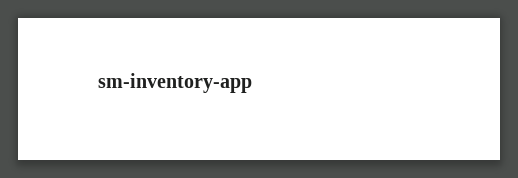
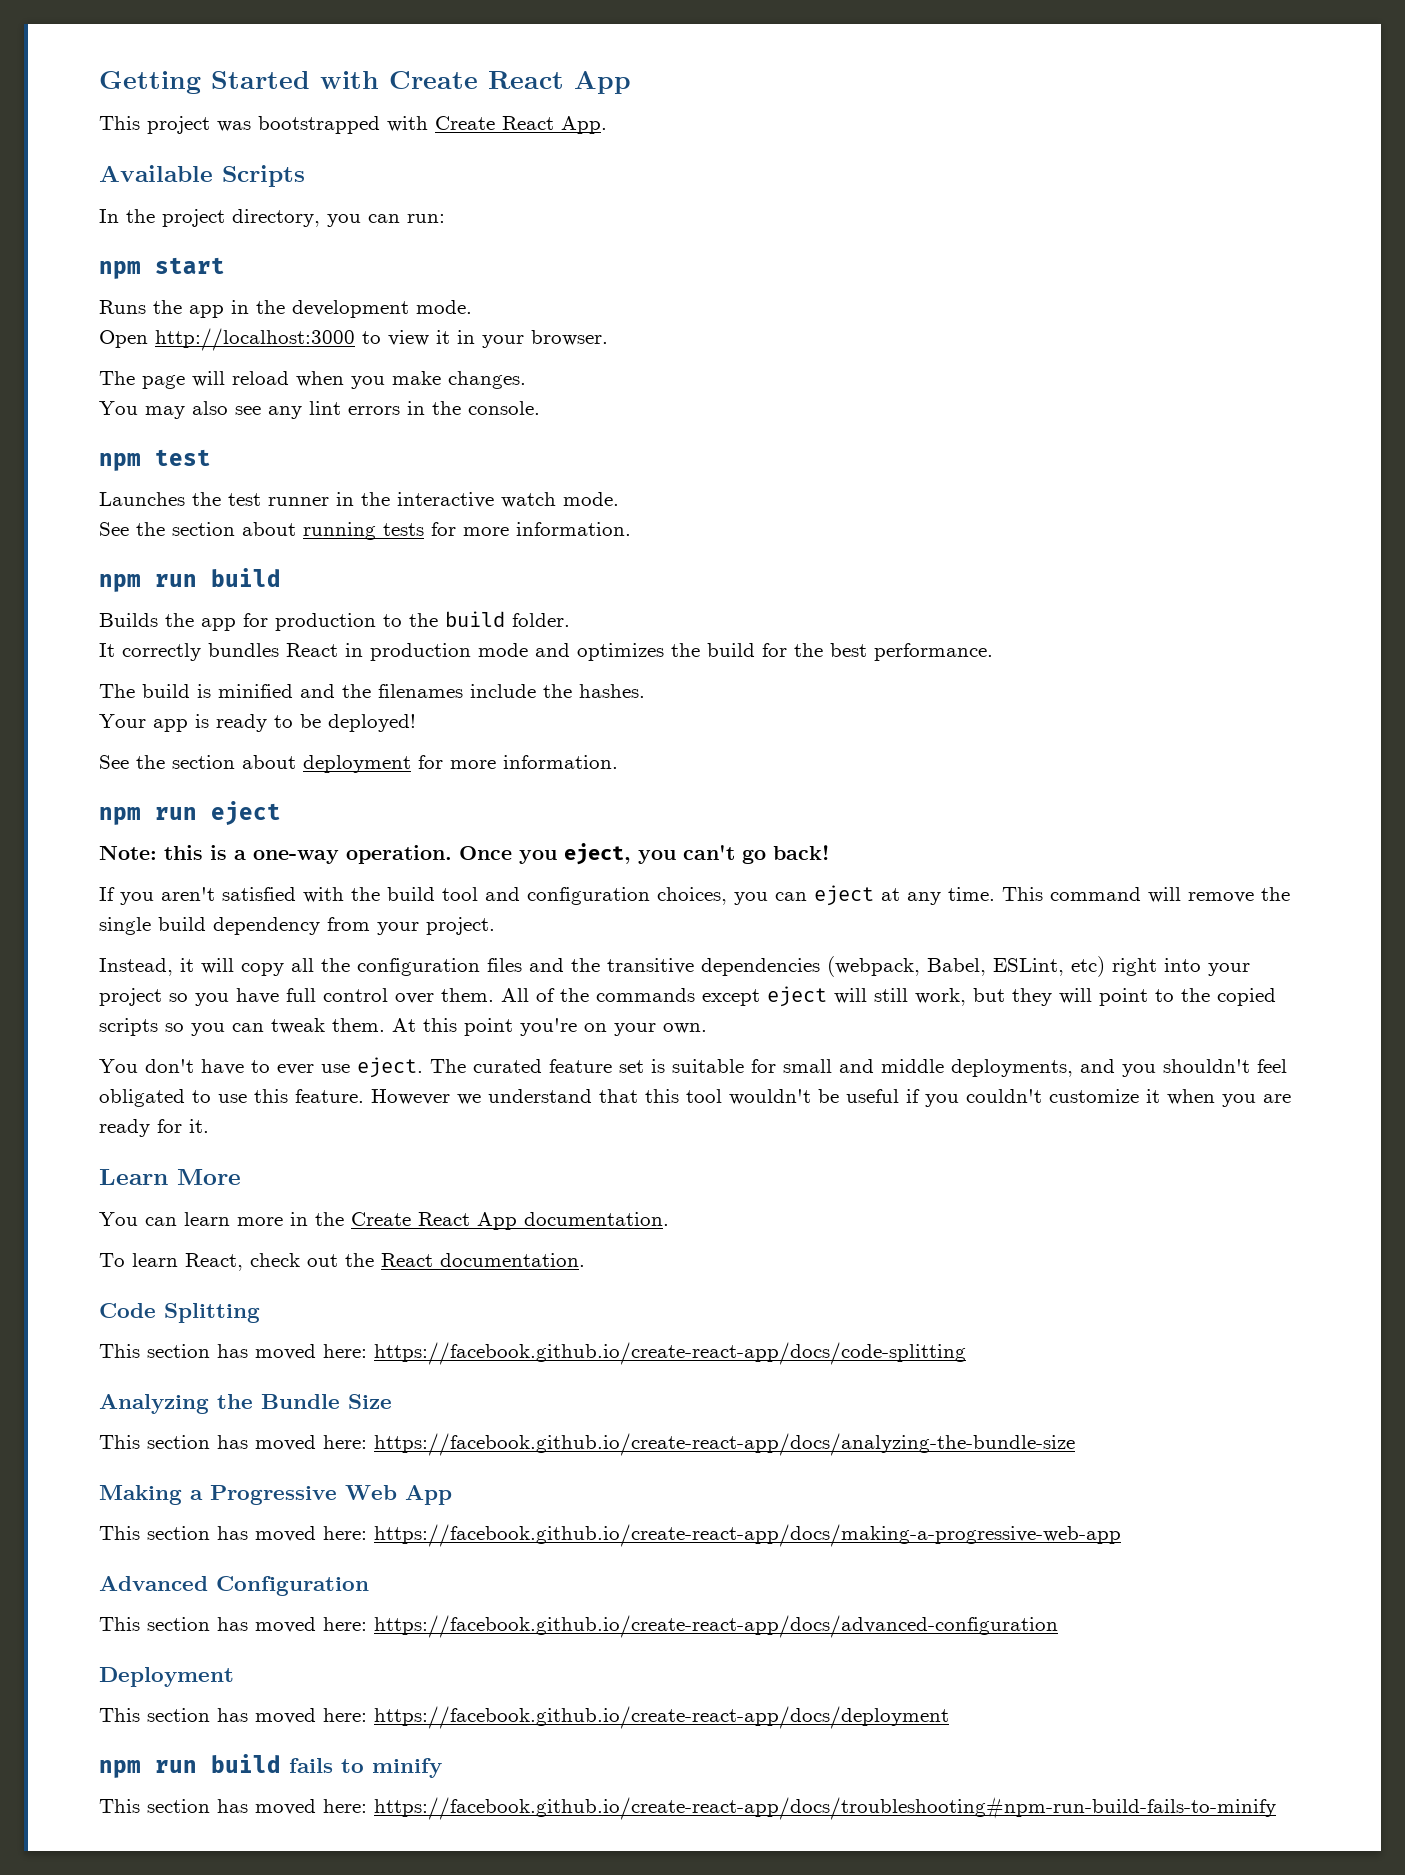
- sm-inventory-app
+ Getting Started with Create React App
+ This project was bootstrapped with Create React App.
+ Available Scripts
+ In the project directory, you can run:
+ npm start
+ Runs the app in the development mode.
+ Open http://localhost:3000 to view it in your browser.
+ The page will reload when you make changes.
+ You may also see any lint errors in the console.
+ npm test
+ Launches the test runner in the interactive watch mode.
+ See the section about running tests for more information.
+ npm run build
+ Builds the app for production to the build folder.
+ It correctly bundles React in production mode and optimizes the build for the best performance.
+ The build is minified and the filenames include the hashes.
+ Your app is ready to be deployed!
+ See the section about deployment for more information.
+ npm run eject
+ Note: this is a one-way operation. Once you eject, you can't go back!
+ If you aren't satisfied with the build tool and configuration choices, you can eject at any time. This command will remove the single build dependency from your project.
+ Instead, it will copy all the configuration files and the transitive dependencies (webpack, Babel, ESLint, etc) right into your project so you have full control over them. All of the commands except eject will still work, but they will point to the copied scripts so you can tweak them. At this point you're on your own.
+ You don't have to ever use eject. The curated feature set is suitable for small and middle deployments, and you shouldn't feel obligated to use this feature. However we understand that this tool wouldn't be useful if you couldn't customize it when you are ready for it.
+ Learn More
+ You can learn more in the Create React App documentation.
+ To learn React, check out the React documentation.
+ Code Splitting
+ This section has moved here: https://facebook.github.io/create-react-app/docs/code-splitting
+ Analyzing the Bundle Size
+ This section has moved here: https://facebook.github.io/create-react-app/docs/analyzing-the-bundle-size
+ Making a Progressive Web App
+ This section has moved here: https://facebook.github.io/create-react-app/docs/making-a-progressive-web-app
+ Advanced Configuration
+ This section has moved here: https://facebook.github.io/create-react-app/docs/advanced-configuration
+ Deployment
+ This section has moved here: https://facebook.github.io/create-react-app/docs/deployment
+ npm run build fails to minify
+ This section has moved here: https://facebook.github.io/create-react-app/docs/troubleshooting#npm-run-build-fails-to-minify

